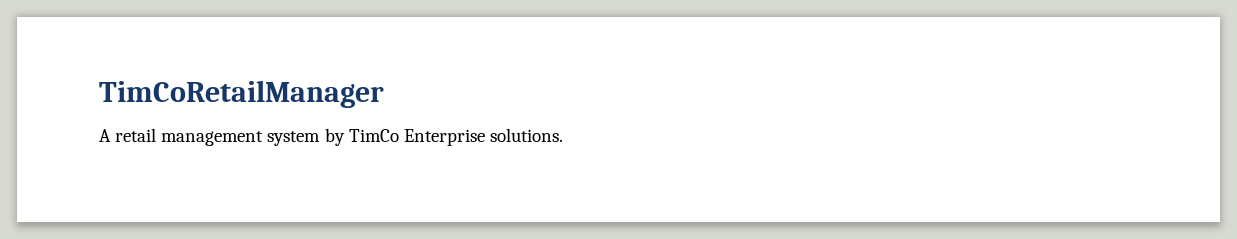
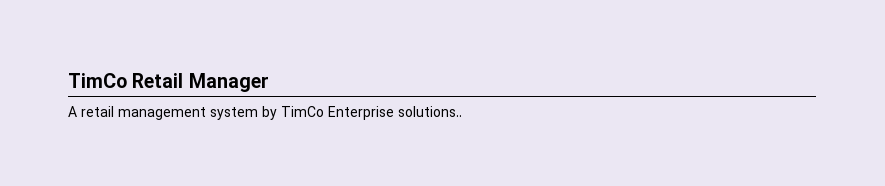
- TimCoRetailManager
+ TimCo Retail Manager
- A retail management system by TimCo Enterprise solutions.
+ A retail management system by TimCo Enterprise solutions..

